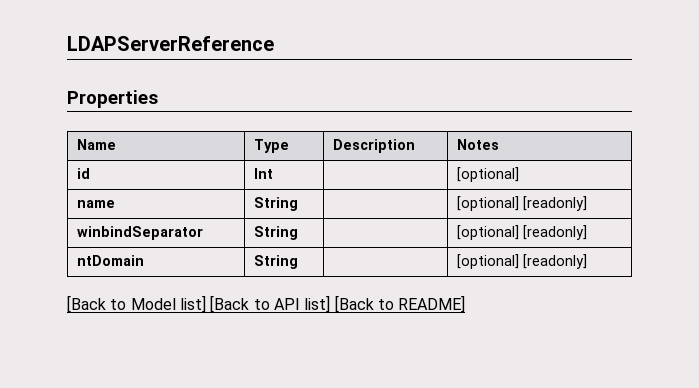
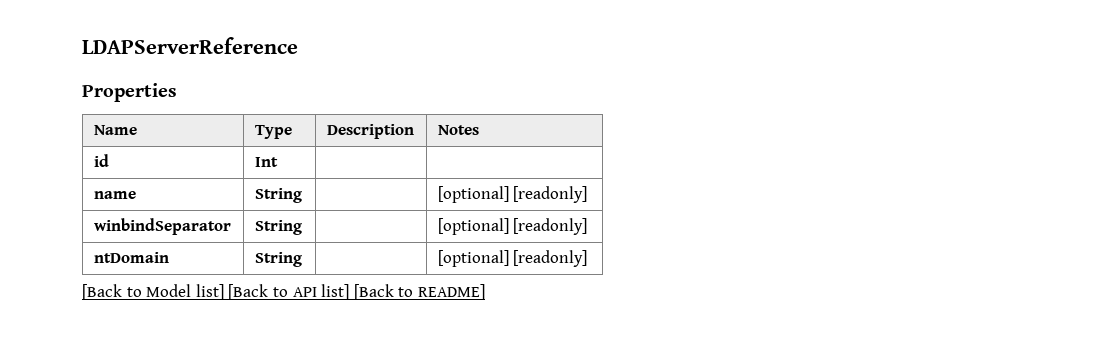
- id | Int | | [optional]
+ id | Int | |

